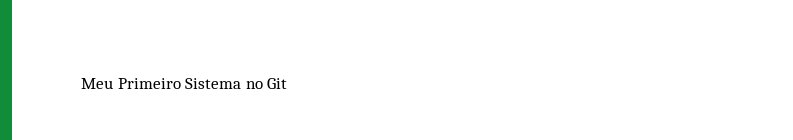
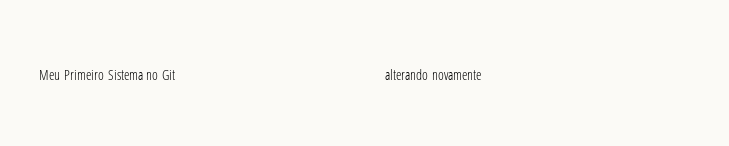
+ alterando novamente

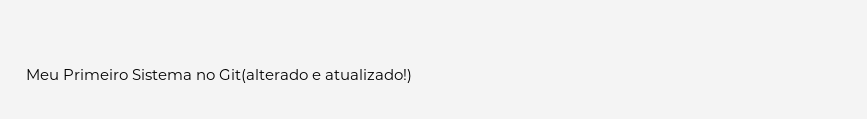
- Meu Primeiro Sistema no Git
- alterando novamente
+ Meu Primeiro Sistema no Git(alterado e atualizado!)

